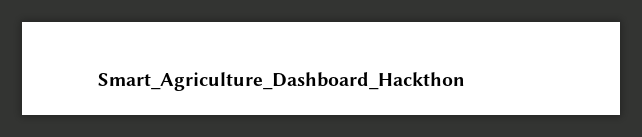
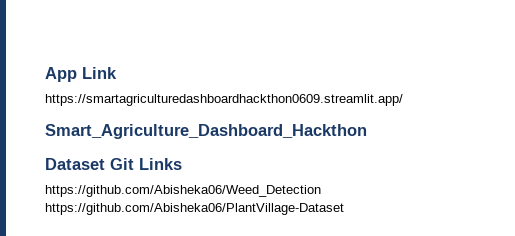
+ App Link
+ https://smartagriculturedashboardhackthon0609.streamlit.app/
  Smart_Agriculture_Dashboard_Hackthon
+ Dataset Git Links
+ https://github.com/Abisheka06/Weed_Detection https://github.com/Abisheka06/PlantVillage-Dataset

